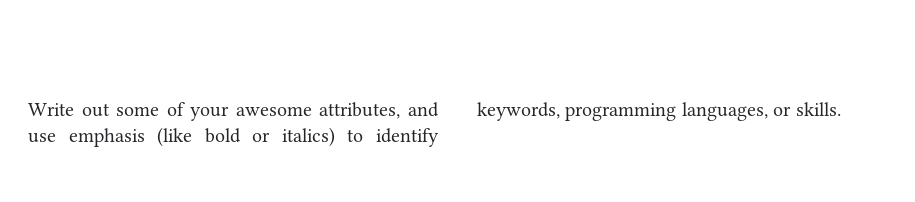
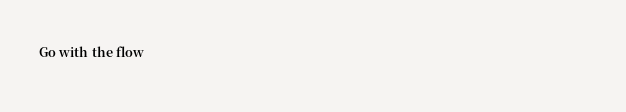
- Write out some of your awesome attributes, and use emphasis (like bold or italics) to identify keywords, programming languages, or skills.
+ Go with the flow

